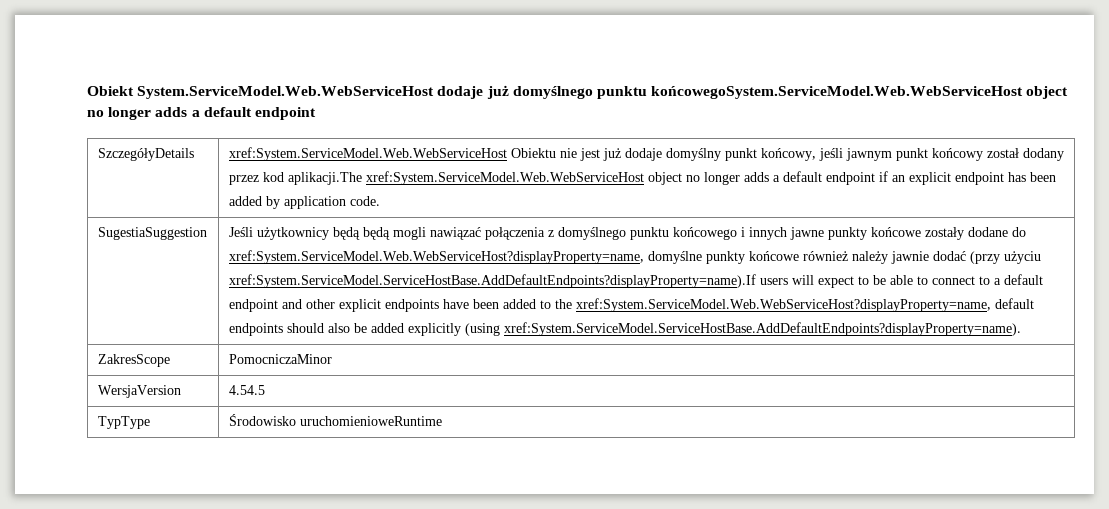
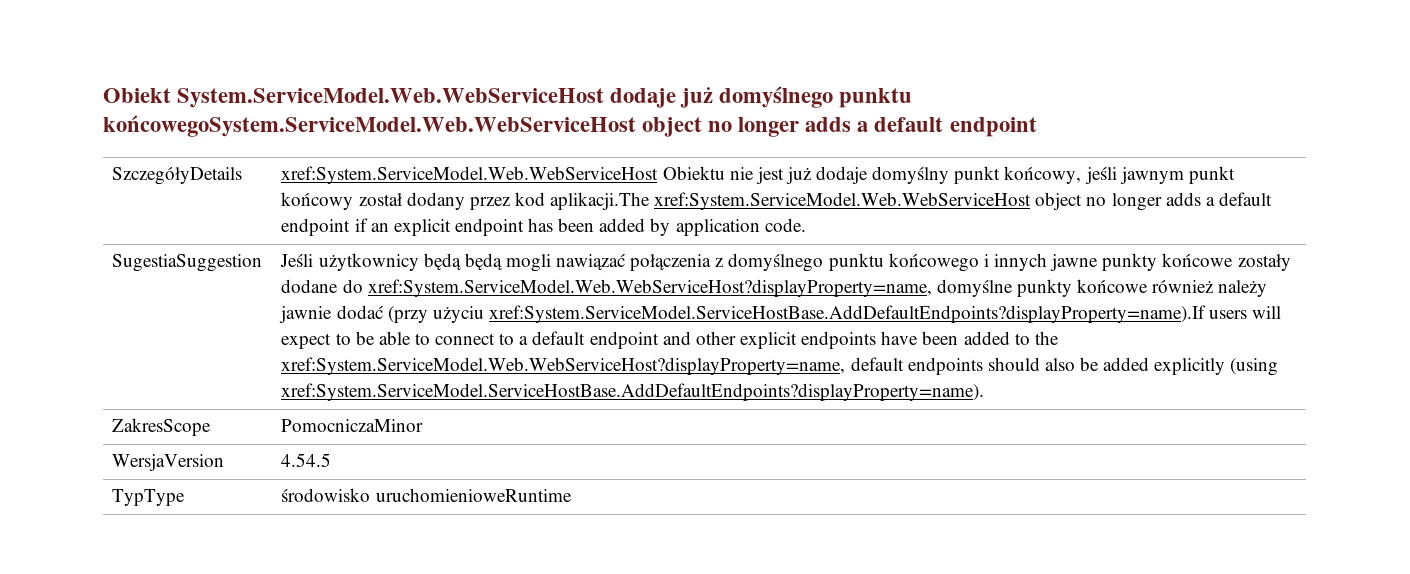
- TypType | Środowisko uruchomienioweRuntime
+ TypType | środowisko uruchomienioweRuntime

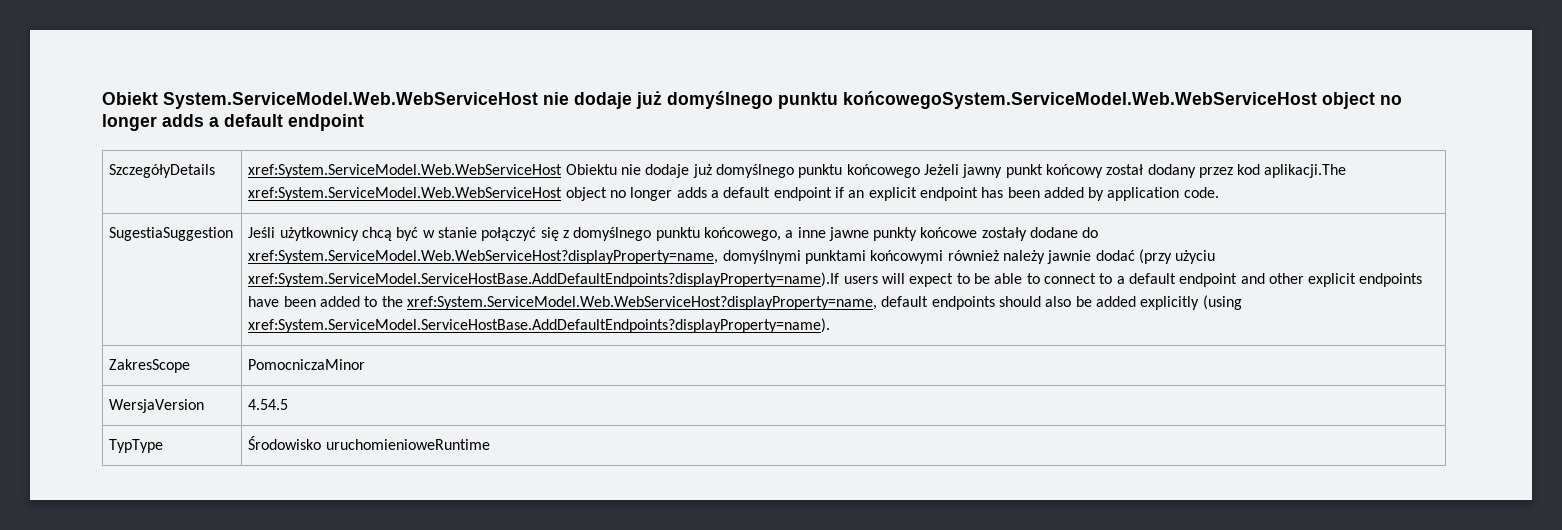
- Obiekt System.ServiceModel.Web.WebServiceHost dodaje już domyślnego punktu końcowegoSystem.ServiceModel.Web.WebServiceHost object no longer adds a default endpoint
+ Obiekt System.ServiceModel.Web.WebServiceHost nie dodaje już domyślnego punktu końcowegoSystem.ServiceModel.Web.WebServiceHost object no longer adds a default endpoint
- SzczegółyDetails | xref:System.ServiceModel.Web.WebServiceHost Obiektu nie jest już dodaje domyślny punkt końcowy, jeśli jawnym punkt końcowy został dodany przez kod aplikacji.The xref:System.ServiceModel.Web.WebServiceHost object no longer adds a default endpoint if an explicit endpoint has been added by application code.
+ SzczegółyDetails | xref:System.ServiceModel.Web.WebServiceHost Obiektu nie dodaje już domyślnego punktu końcowego Jeżeli jawny punkt końcowy został dodany przez kod aplikacji.The xref:System.ServiceModel.Web.WebServiceHost object no longer adds a default endpoint if an explicit endpoint has been added by application code.
- Jeśli użytkownicy będą będą mogli nawiązać połączenia z domyślnego punktu końcowego i innych jawne punkty końcowe zostały dodane do xref:System.ServiceModel.Web.WebServiceHost?displayProperty=name, domyślne punkty końcowe również należy jawnie dodać (przy użyciu xref:System.ServiceModel.ServiceHostBase.AddDefaultEndpoints?displayProperty=name).If users will expect to be able to connect to a default endpoint and other explicit endpoints have been added to the xref:System.ServiceModel.Web.WebServiceHost?displayProperty=name, default endpoints should also be added explicitly (using xref:System.ServiceModel.ServiceHostBase.AddDefaultEndpoints?displayProperty=name).
+ Jeśli użytkownicy chcą być w stanie połączyć się z domyślnego punktu końcowego, a inne jawne punkty końcowe zostały dodane do xref:System.ServiceModel.Web.WebServiceHost?displayProperty=name, domyślnymi punktami końcowymi również należy jawnie dodać (przy użyciu xref:System.ServiceModel.ServiceHostBase.AddDefaultEndpoints?displayProperty=name).If users will expect to be able to connect to a default endpoint and other explicit endpoints have been added to the xref:System.ServiceModel.Web.WebServiceHost?displayProperty=name, default endpoints should also be added explicitly (using xref:System.ServiceModel.ServiceHostBase.AddDefaultEndpoints?displayProperty=name).
- TypType | środowisko uruchomienioweRuntime
+ TypType | Środowisko uruchomienioweRuntime

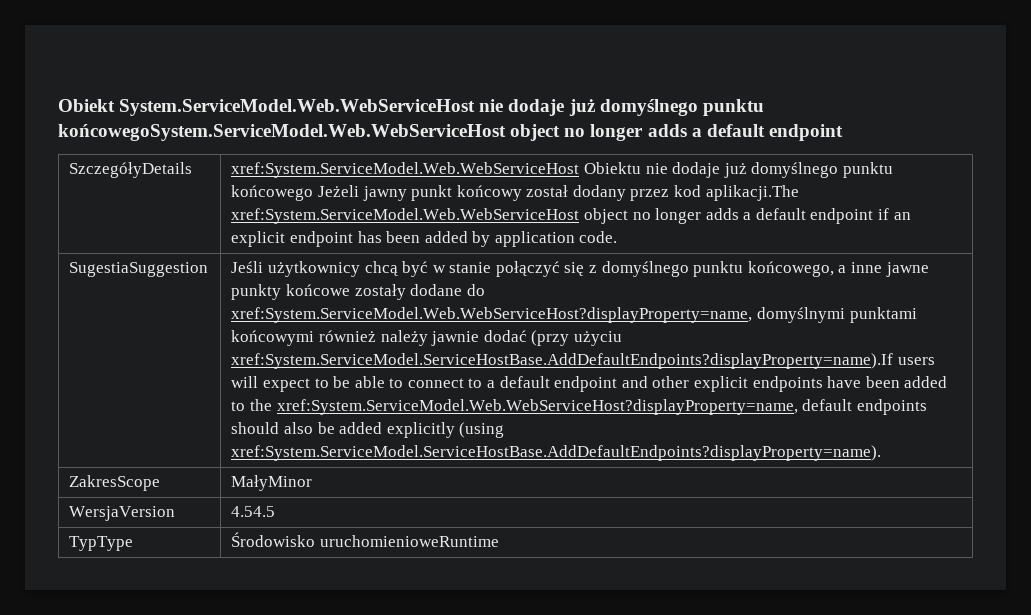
- ZakresScope | PomocniczaMinor
+ ZakresScope | MałyMinor

